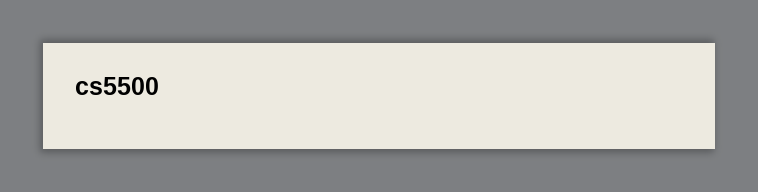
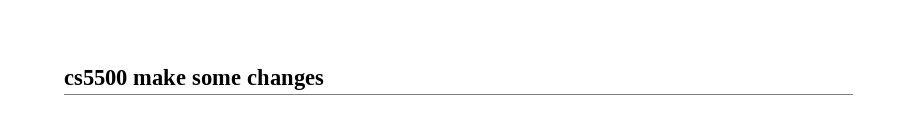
- cs5500
+ cs5500 make some changes

